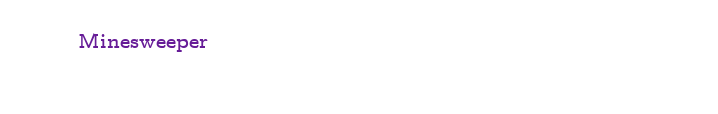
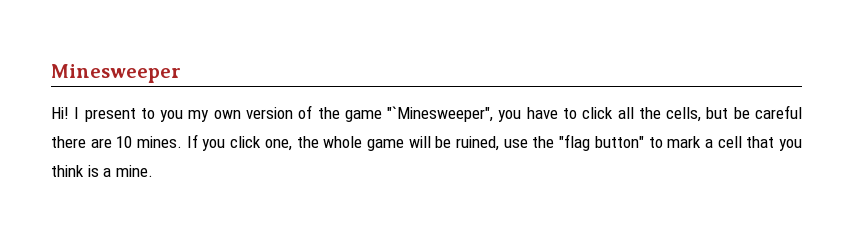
+ Hi! I present to you my own version of the game "`Minesweeper", you have to click all the cells, but be careful there are 10 mines. If you click one, the whole game will be ruined, use the "flag button" to mark a cell that you think is a mine.

